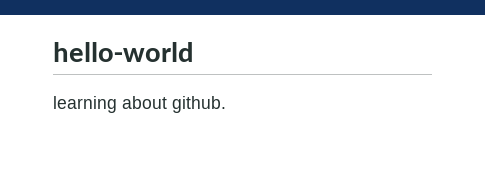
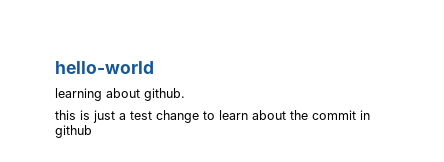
+ this is just a test change to learn about the commit in github

